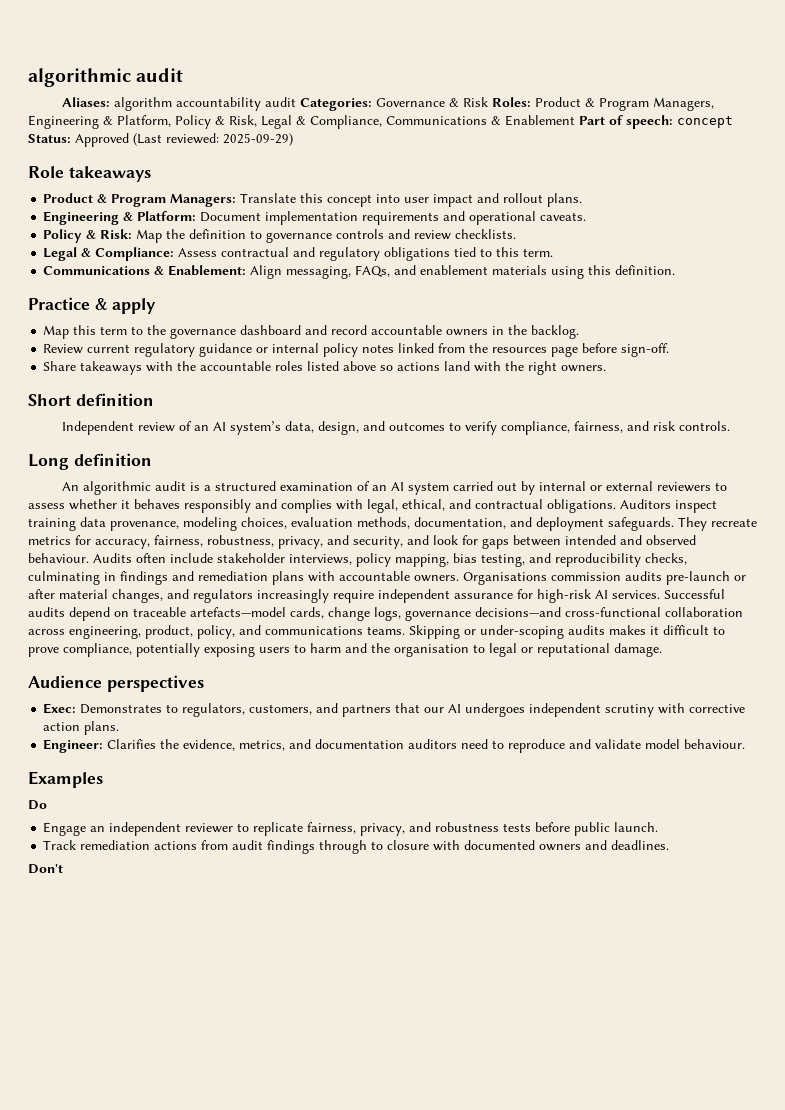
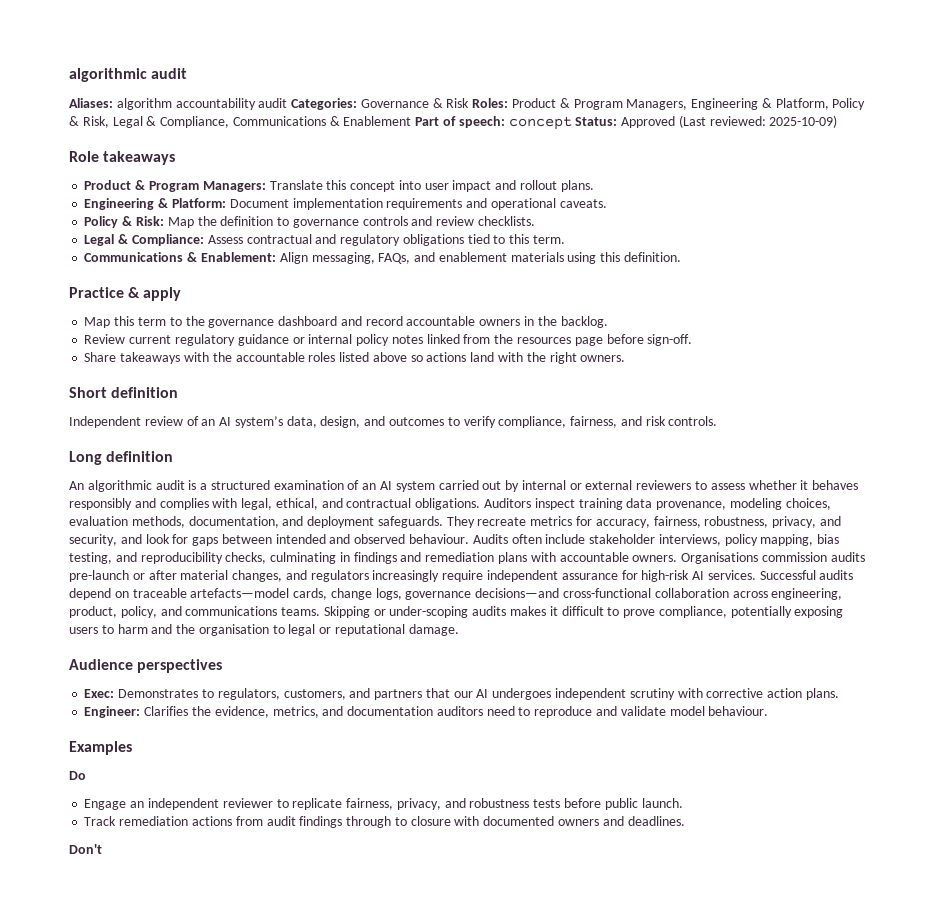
- Aliases: algorithm accountability audit Categories: Governance & Risk Roles: Product & Program Managers, Engineering & Platform, Policy & Risk, Legal & Compliance, Communications & Enablement Part of speech: concept Status: Approved (Last reviewed: 2025-09-29)
+ Aliases: algorithm accountability audit Categories: Governance & Risk Roles: Product & Program Managers, Engineering & Platform, Policy & Risk, Legal & Compliance, Communications & Enablement Part of speech: concept Status: Approved (Last reviewed: 2025-10-09)

